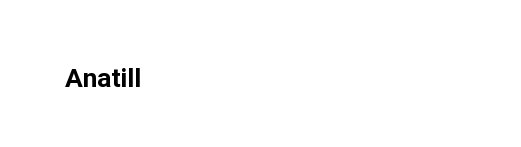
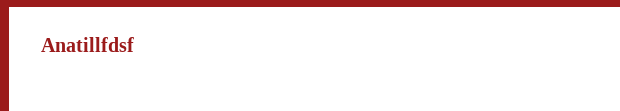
- Anatill
+ Anatillfdsf

